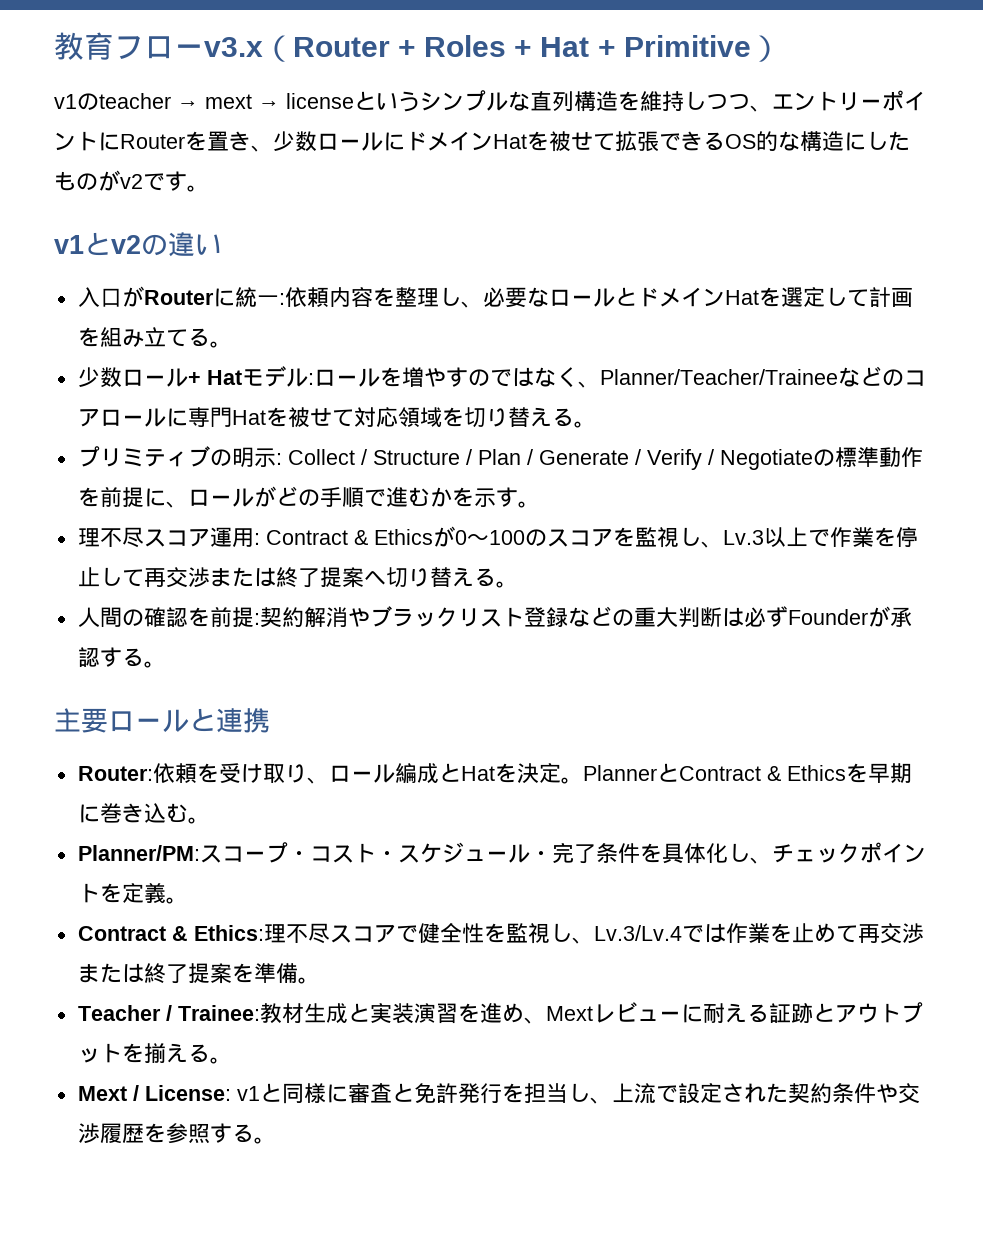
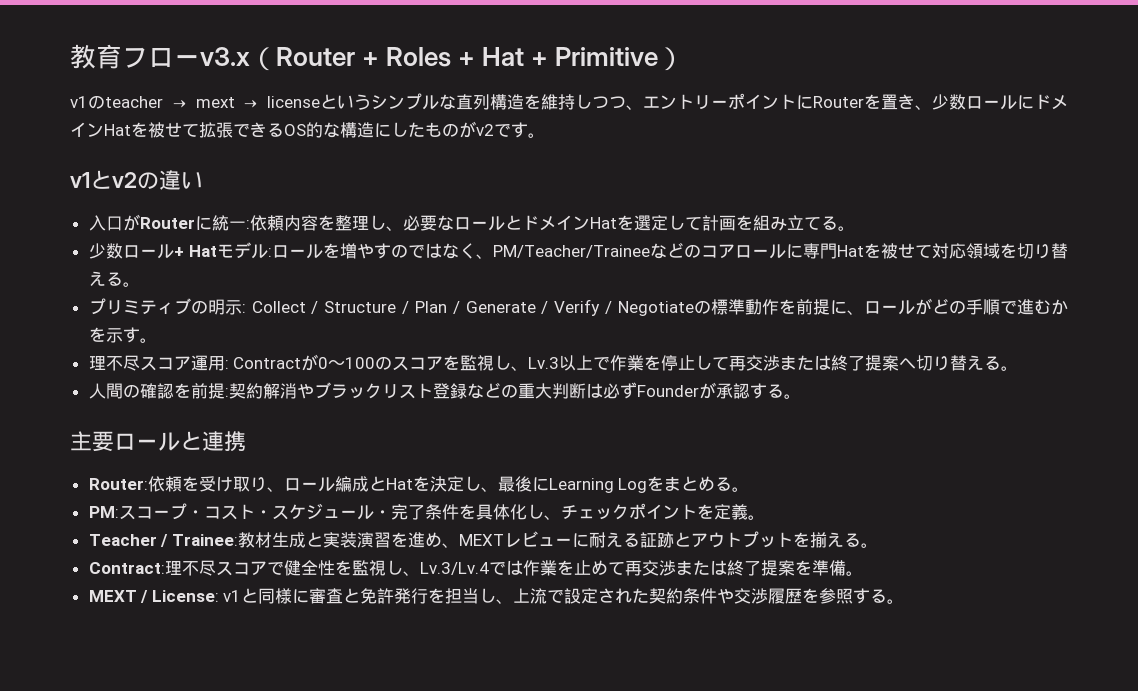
- 少数ロール+ Hatモデル:ロールを増やすのではなく、Planner/Teacher/Traineeなどのコアロールに専門Hatを被せて対応領域を切り替える。
+ 少数ロール+ Hatモデル:ロールを増やすのではなく、PM/Teacher/Traineeなどのコアロールに専門Hatを被せて対応領域を切り替える。
- 理不尽スコア運用: Contract & Ethicsが0〜100のスコアを監視し、Lv.3以上で作業を停止して再交渉または終了提案へ切り替える。
+ 理不尽スコア運用: Contractが0〜100のスコアを監視し、Lv.3以上で作業を停止して再交渉または終了提案へ切り替える。
- Router:依頼を受け取り、ロール編成とHatを決定。PlannerとContract & Ethicsを早期に巻き込む。
- Planner/PM:スコープ・コスト・スケジュール・完了条件を具体化し、チェックポイントを定義。
+ Router:依頼を受け取り、ロール編成とHatを決定し、最後にLearning Logをまとめる。
+ PM:スコープ・コスト・スケジュール・完了条件を具体化し、チェックポイントを定義。
- Contract & Ethics:理不尽スコアで健全性を監視し、Lv.3/Lv.4では作業を止めて再交渉または終了提案を準備。
+ Teacher / Trainee:教材生成と実装演習を進め、MEXTレビューに耐える証跡とアウトプットを揃える。
+ Contract:理不尽スコアで健全性を監視し、Lv.3/Lv.4では作業を止めて再交渉または終了提案を準備。
- Teacher / Trainee:教材生成と実装演習を進め、Mextレビューに耐える証跡とアウトプットを揃える。
- Mext / License: v1と同様に審査と免許発行を担当し、上流で設定された契約条件や交渉履歴を参照する。
+ MEXT / License: v1と同様に審査と免許発行を担当し、上流で設定された契約条件や交渉履歴を参照する。

